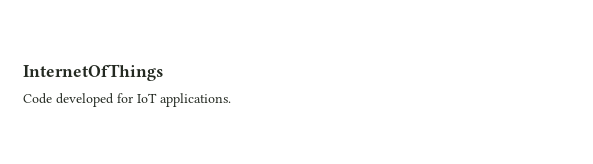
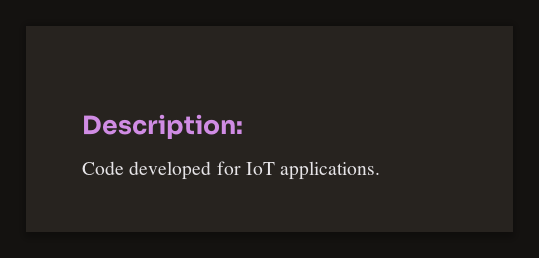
- InternetOfThings
+ Description:

